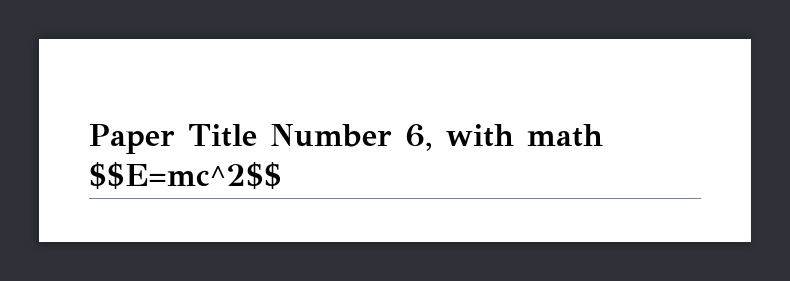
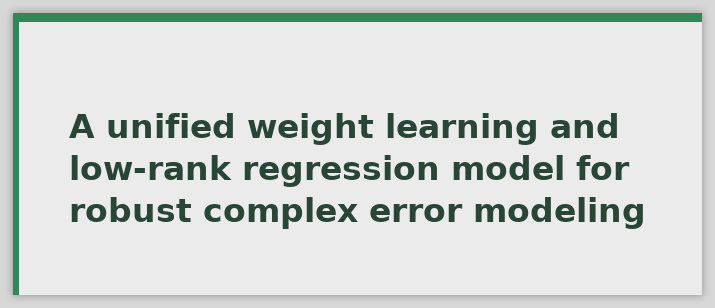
- Paper Title Number 6, with math $$E=mc^2$$
+ A unified weight learning and low-rank regression model for robust complex error modeling

